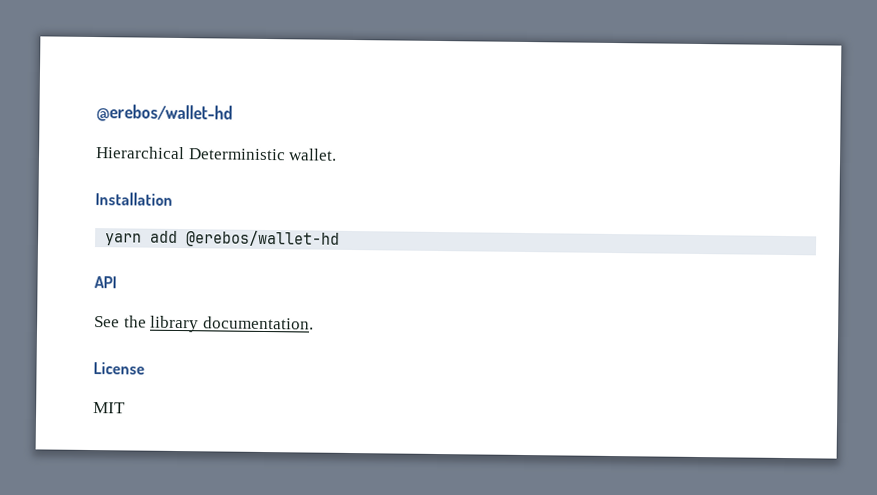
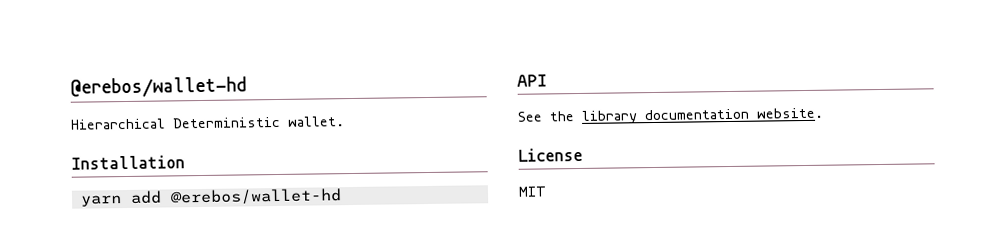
- See the library documentation.
+ See the library documentation website.

